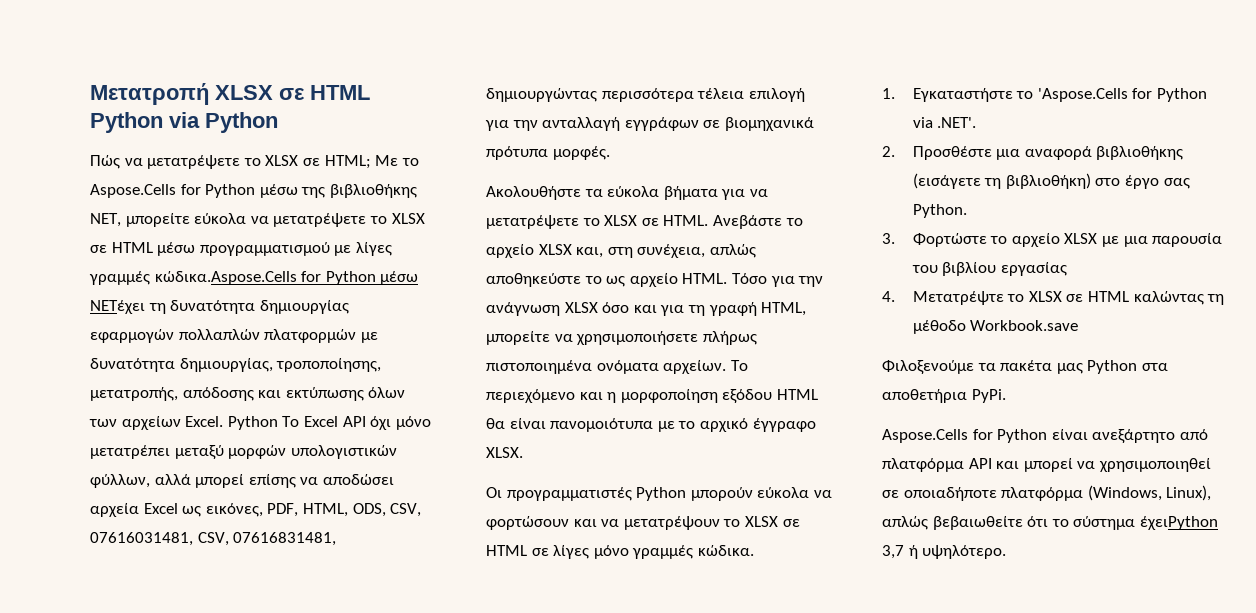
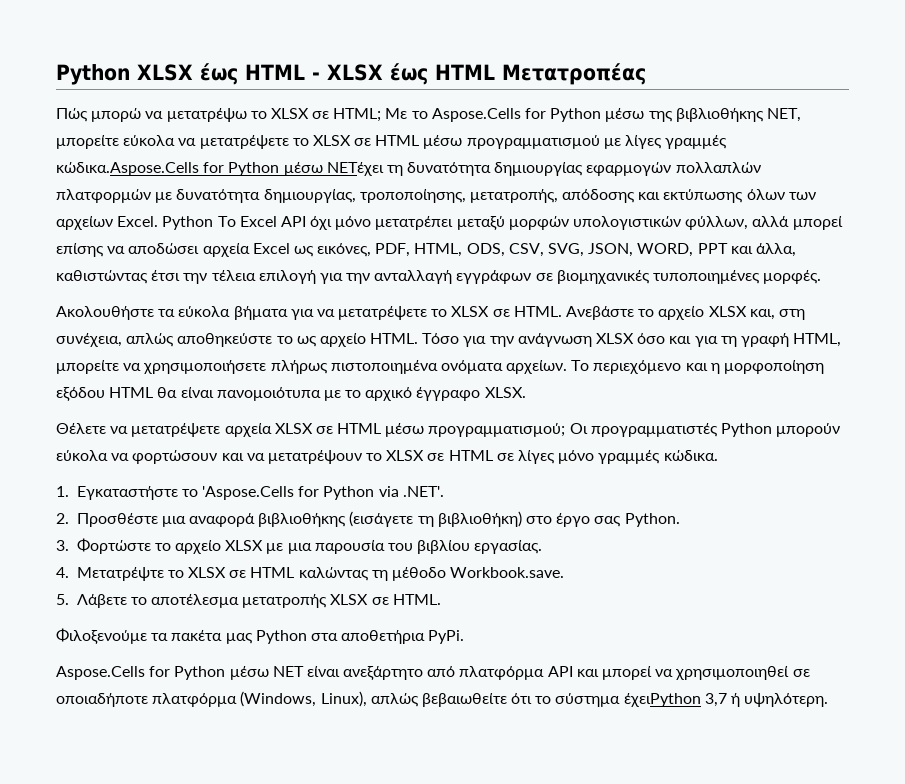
- Μετατροπή XLSX σε HTML Python via Python
- Πώς να μετατρέψετε το XLSX σε HTML; Με το Aspose.Cells for Python μέσω της βιβλιοθήκης NET, μπορείτε εύκολα να μετατρέψετε το XLSX σε HTML μέσω προγραμματισμού με λίγες γραμμές κώδικα.Aspose.Cells for Python μέσω NETέχει τη δυνατότητα δημιουργίας εφαρμογών πολλαπλών πλατφορμών με δυνατότητα δημιουργίας, τροποποίησης, μετατροπής, απόδοσης και εκτύπωσης όλων των αρχείων Excel.
+ Python XLSX έως HTML - XLSX έως HTML Μετατροπέας
+ Πώς μπορώ να μετατρέψω το XLSX σε HTML; Με το Aspose.Cells for Python μέσω της βιβλιοθήκης NET, μπορείτε εύκολα να μετατρέψετε το XLSX σε HTML μέσω προγραμματισμού με λίγες γραμμές κώδικα.Aspose.Cells for Python μέσω NETέχει τη δυνατότητα δημιουργίας εφαρμογών πολλαπλών πλατφορμών με δυνατότητα δημιουργίας, τροποποίησης, μετατροπής, απόδοσης και εκτύπωσης όλων των αρχείων Excel.
- Python Το Excel API όχι μόνο μετατρέπει μεταξύ μορφών υπολογιστικών φύλλων, αλλά μπορεί επίσης να αποδώσει αρχεία Excel ως εικόνες, PDF, HTML, ODS, CSV, 07616031481, CSV, 07616831481, δημιουργώντας περισσότερα τέλεια επιλογή για την ανταλλαγή εγγράφων σε βιομηχανικά πρότυπα μορφές.
+ Python Το Excel API όχι μόνο μετατρέπει μεταξύ μορφών υπολογιστικών φύλλων, αλλά μπορεί επίσης να αποδώσει αρχεία Excel ως εικόνες, PDF, HTML, ODS, CSV, SVG, JSON, WORD, PPT και άλλα, καθιστώντας έτσι την τέλεια επιλογή για την ανταλλαγή εγγράφων σε βιομηχανικές τυποποιημένες μορφές.
- Οι προγραμματιστές Python μπορούν εύκολα να φορτώσουν και να μετατρέψουν το XLSX σε HTML σε λίγες μόνο γραμμές κώδικα.
+ Θέλετε να μετατρέψετε αρχεία XLSX σε HTML μέσω προγραμματισμού; Οι προγραμματιστές Python μπορούν εύκολα να φορτώσουν και να μετατρέψουν το XLSX σε HTML σε λίγες μόνο γραμμές κώδικα.
- 3. Φορτώστε το αρχείο XLSX με μια παρουσία του βιβλίου εργασίας
+ 3. Φορτώστε το αρχείο XLSX με μια παρουσία του βιβλίου εργασίας.
- 4. Μετατρέψτε το XLSX σε HTML καλώντας τη μέθοδο Workbook.save
+ 4. Μετατρέψτε το XLSX σε HTML καλώντας τη μέθοδο Workbook.save.
+ 5. Λάβετε το αποτέλεσμα μετατροπής XLSX σε HTML.
- Aspose.Cells for Python είναι ανεξάρτητο από πλατφόρμα API και μπορεί να χρησιμοποιηθεί σε οποιαδήποτε πλατφόρμα (Windows, Linux), απλώς βεβαιωθείτε ότι το σύστημα έχειPython 3,7 ή υψηλότερο.
+ Aspose.Cells for Python μέσω NET είναι ανεξάρτητο από πλατφόρμα API και μπορεί να χρησιμοποιηθεί σε οποιαδήποτε πλατφόρμα (Windows, Linux), απλώς βεβαιωθείτε ότι το σύστημα έχειPython 3,7 ή υψηλότερη.

